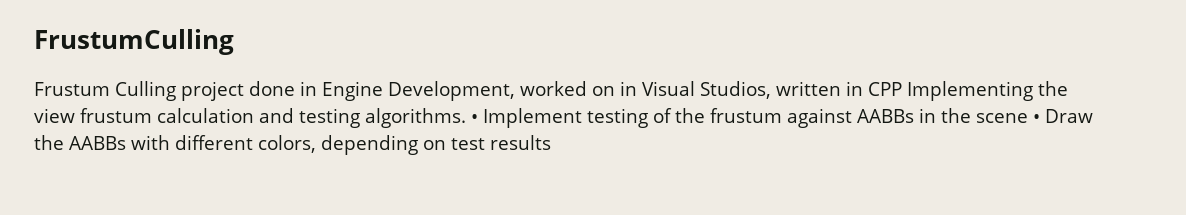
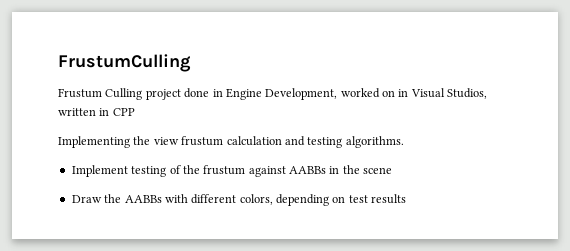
- Frustum Culling project done in Engine Development, worked on in Visual Studios, written in CPP Implementing the view frustum calculation and testing algorithms. • Implement testing of the frustum against AABBs in the scene • Draw the AABBs with different colors, depending on test results
+ Frustum Culling project done in Engine Development, worked on in Visual Studios, written in CPP
+ Implementing the view frustum calculation and testing algorithms.
+ Implement testing of the frustum against AABBs in the scene
+ Draw the AABBs with different colors, depending on test results

